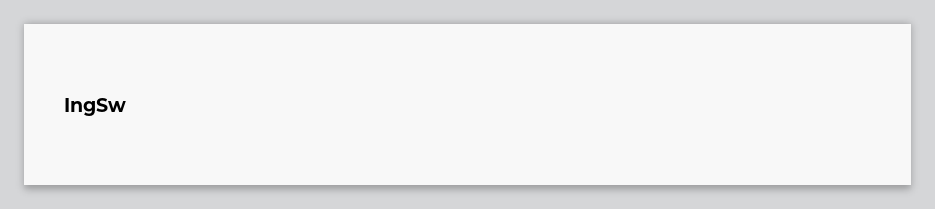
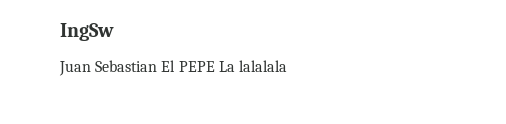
+ Juan Sebastian El PEPE La lalalala

